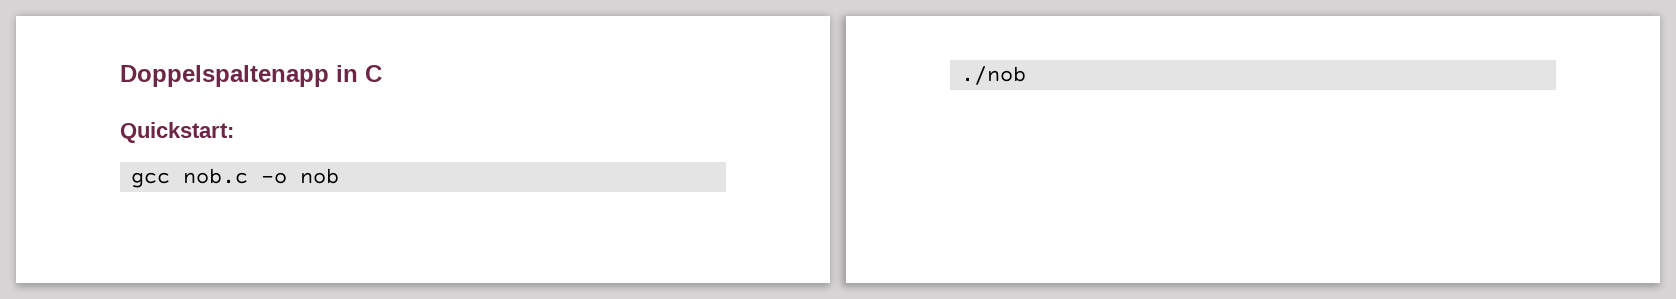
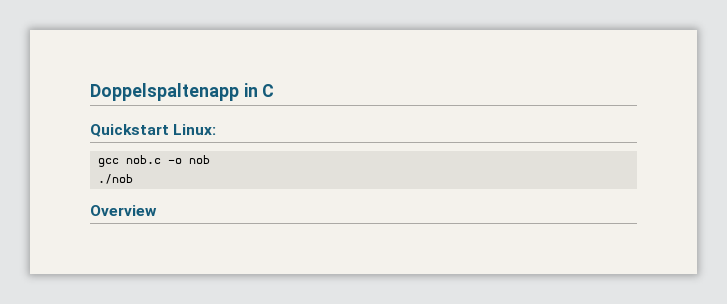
- Quickstart:
+ Quickstart Linux:
+ Overview

